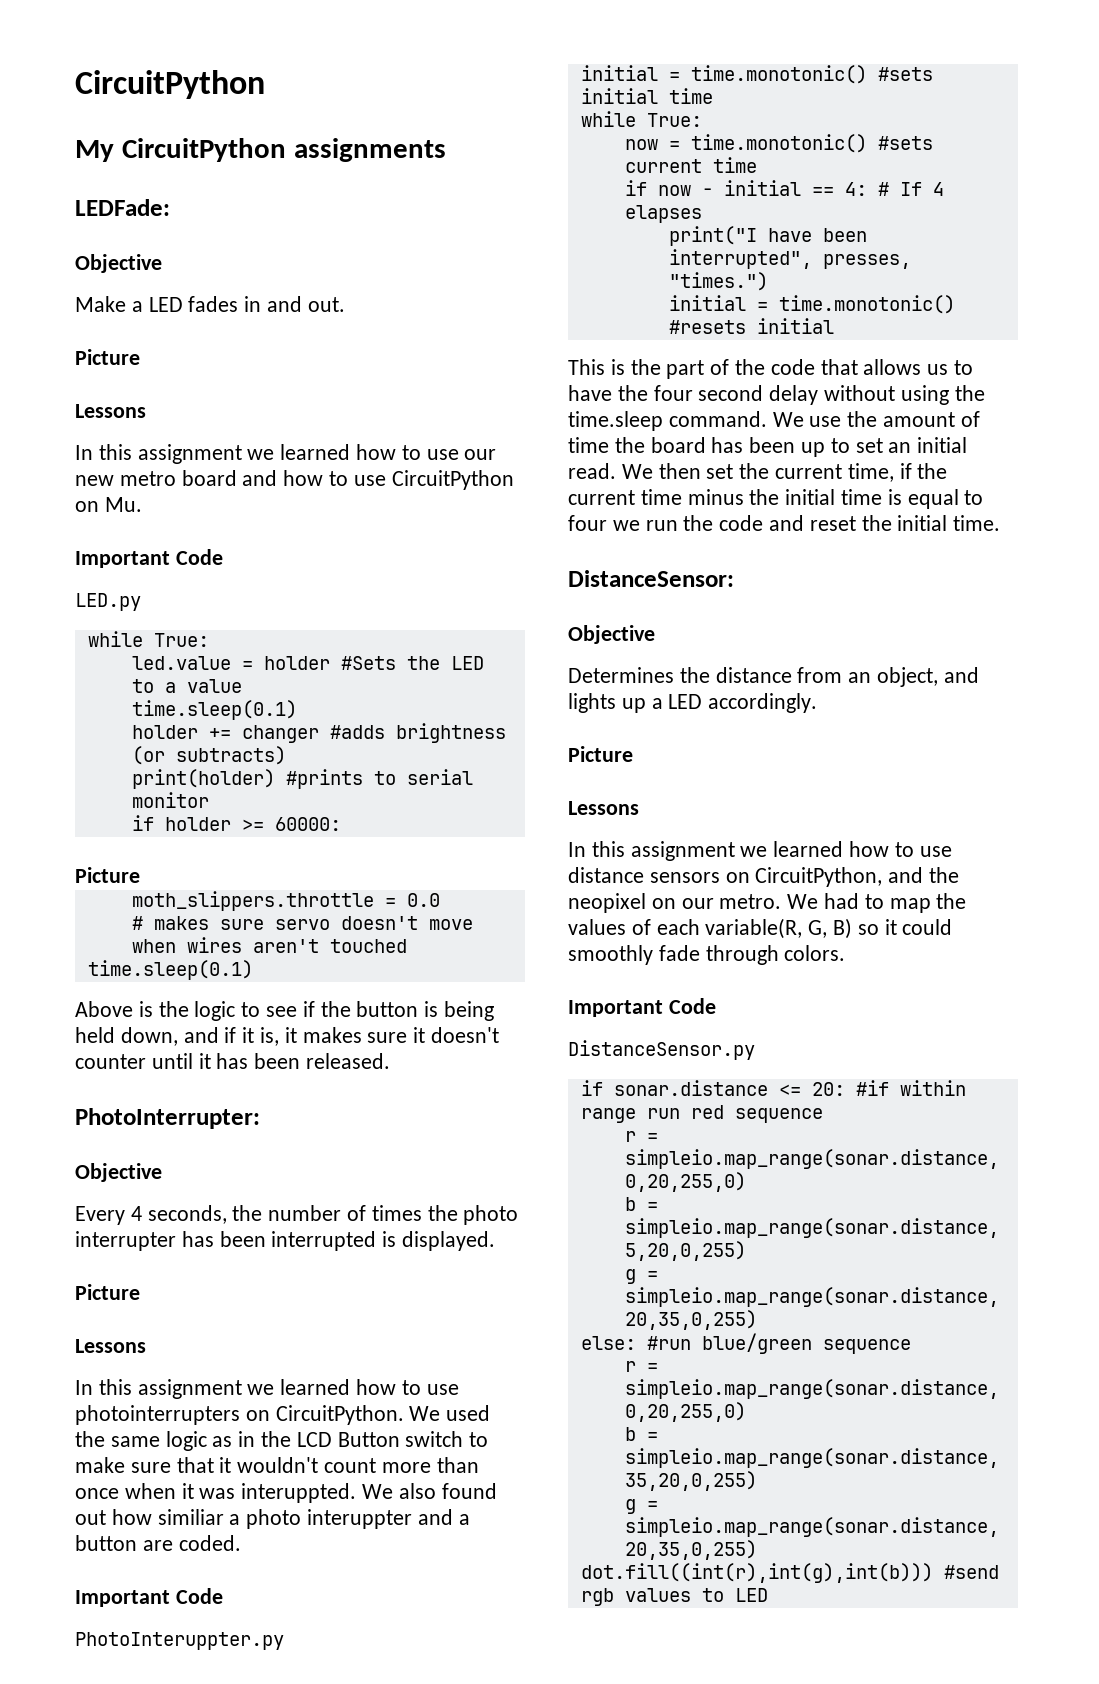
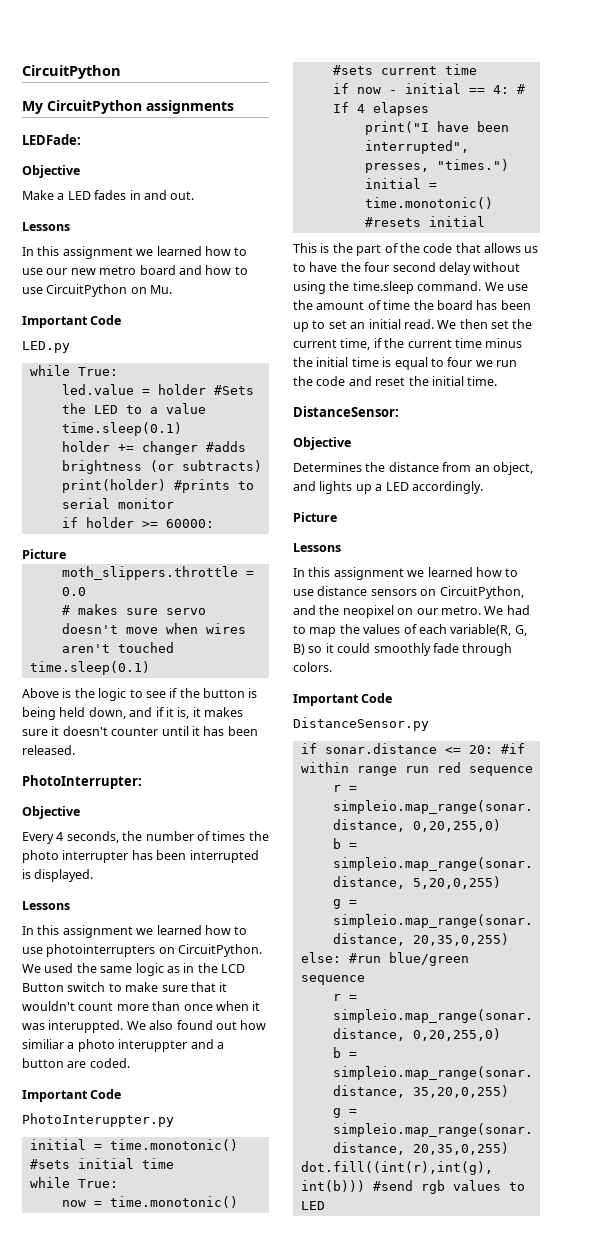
  Make a LED fades in and out.
- Picture
  Every 4 seconds, the number of times the photo interrupter has been interrupted is displayed.
- Picture

